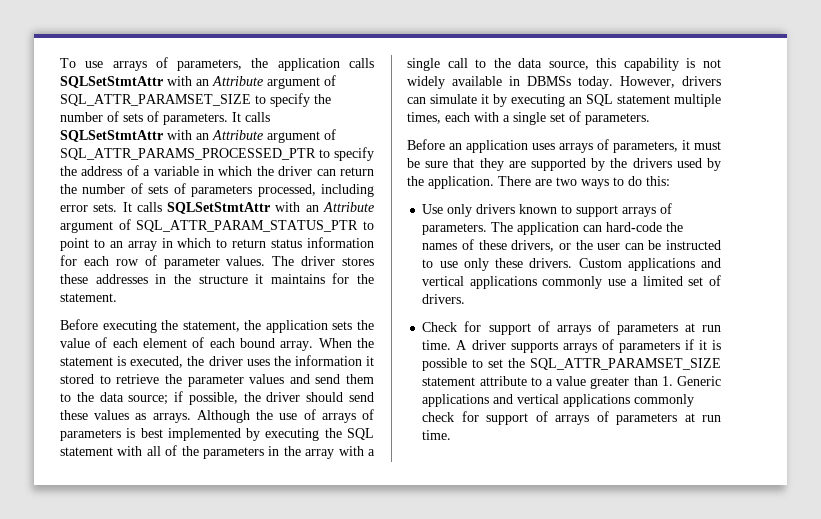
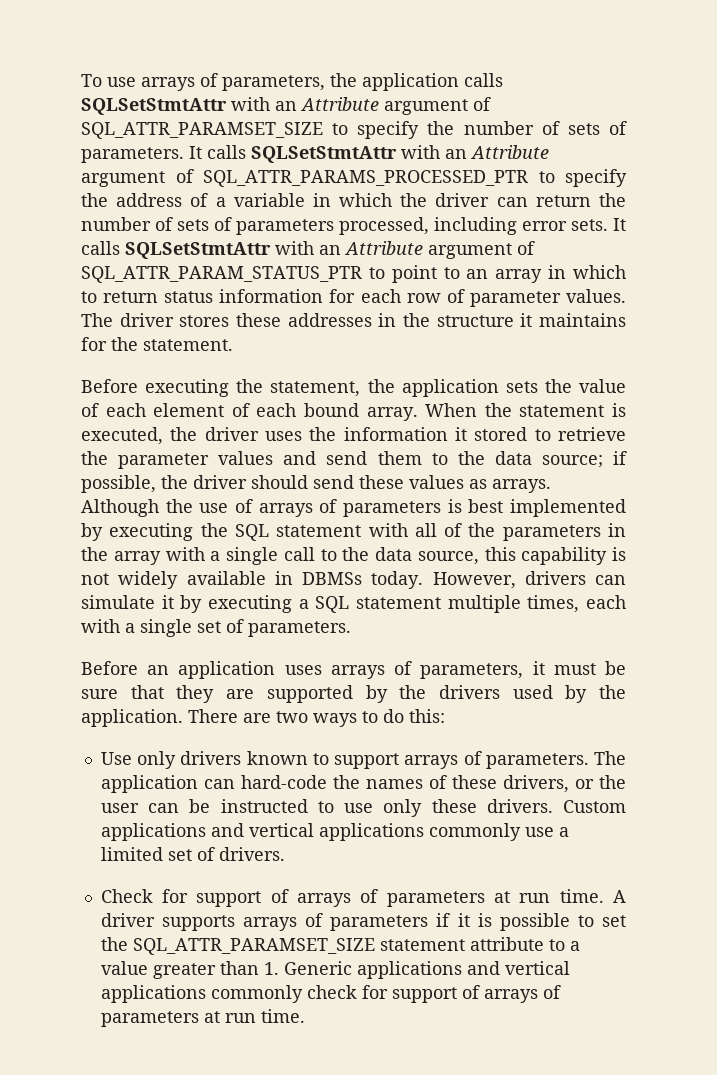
- However, drivers can simulate it by executing an SQL statement multiple times, each with a single set of parameters.
+ However, drivers can simulate it by executing a SQL statement multiple times, each with a single set of parameters.

